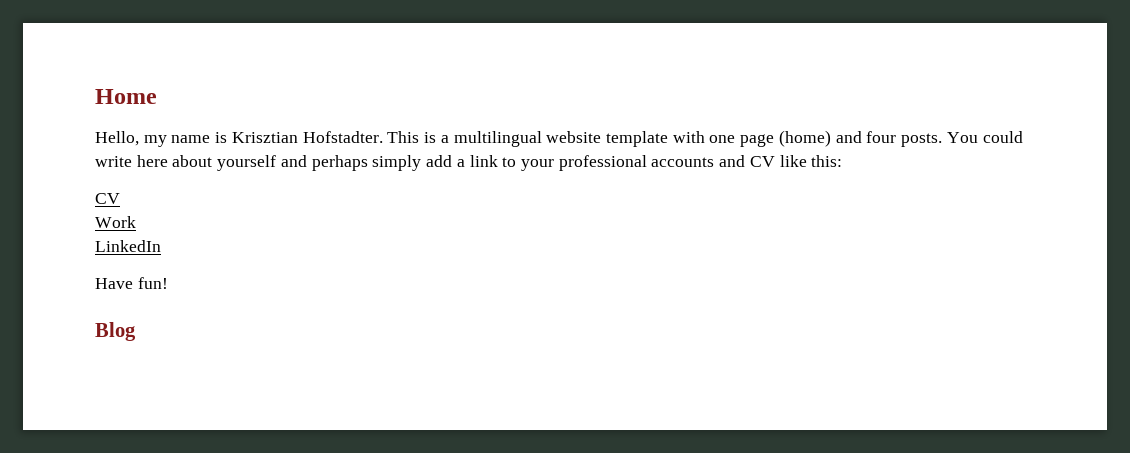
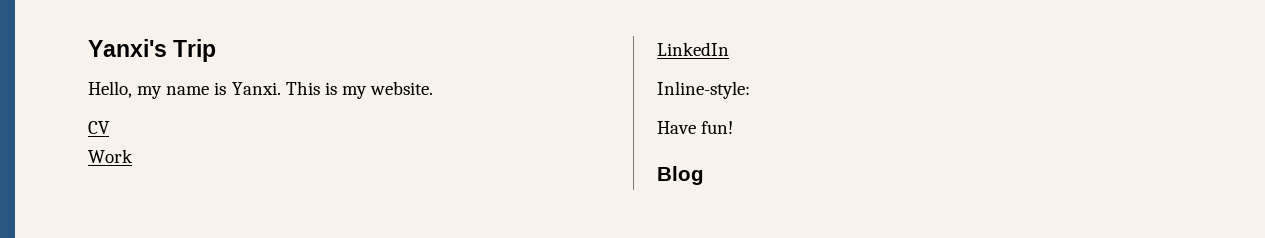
- Home
+ Yanxi's Trip
- Hello, my name is Krisztian Hofstadter. This is a multilingual website template with one page (home) and four posts. You could write here about yourself and perhaps simply add a link to your professional accounts and CV like this:
+ Hello, my name is Yanxi. This is my website.
+ Inline-style:

